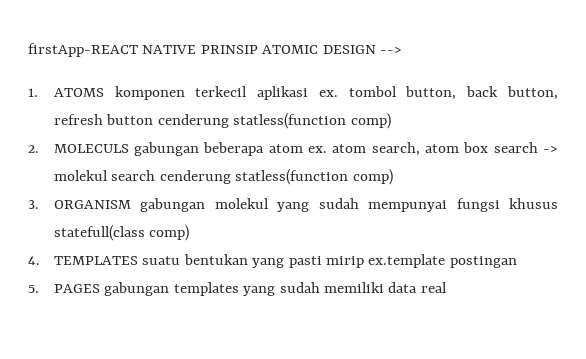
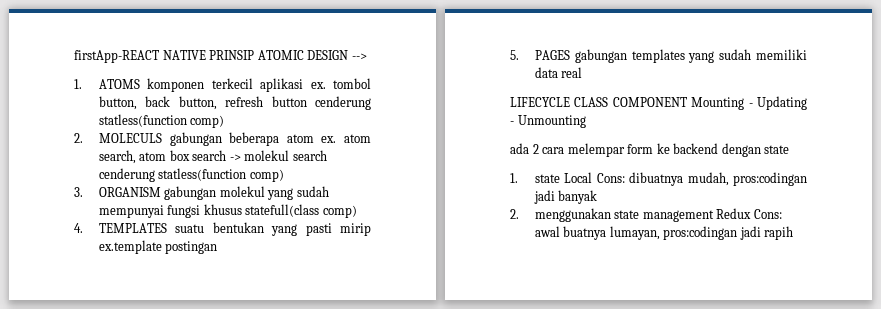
+ LIFECYCLE CLASS COMPONENT Mounting - Updating - Unmounting
+ ada 2 cara melempar form ke backend dengan state
+ 1. state Local Cons: dibuatnya mudah, pros:codingan jadi banyak
+ 2. menggunakan state management Redux Cons: awal buatnya lumayan, pros:codingan jadi rapih

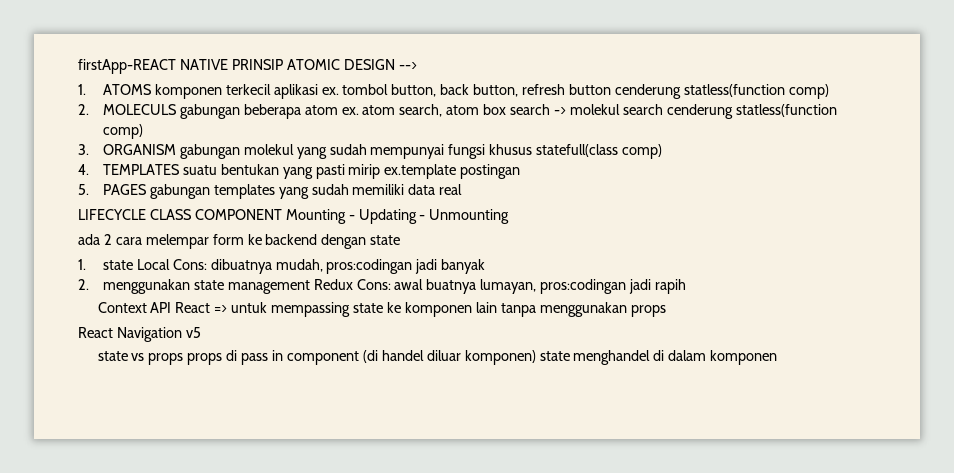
+ Context API React => untuk mempassing state ke komponen lain tanpa menggunakan props
+ React Navigation v5
+ state vs props props di pass in component (di handel diluar komponen) state menghandel di dalam komponen

